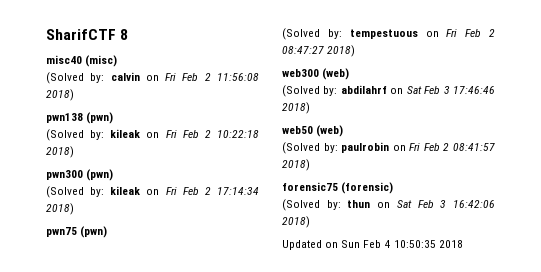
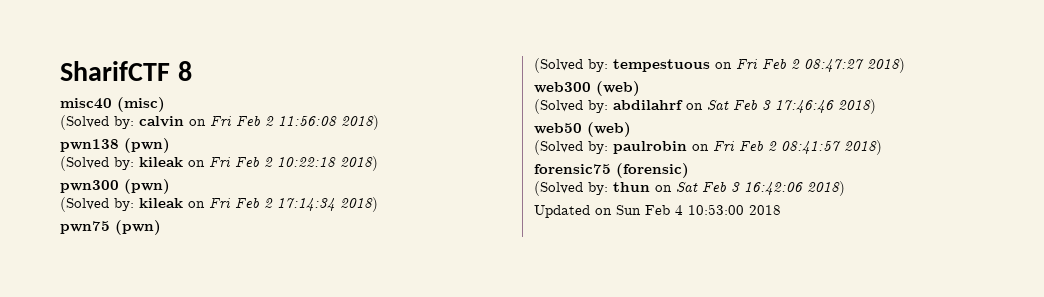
- Updated on Sun Feb 4 10:50:35 2018
+ Updated on Sun Feb 4 10:53:00 2018

